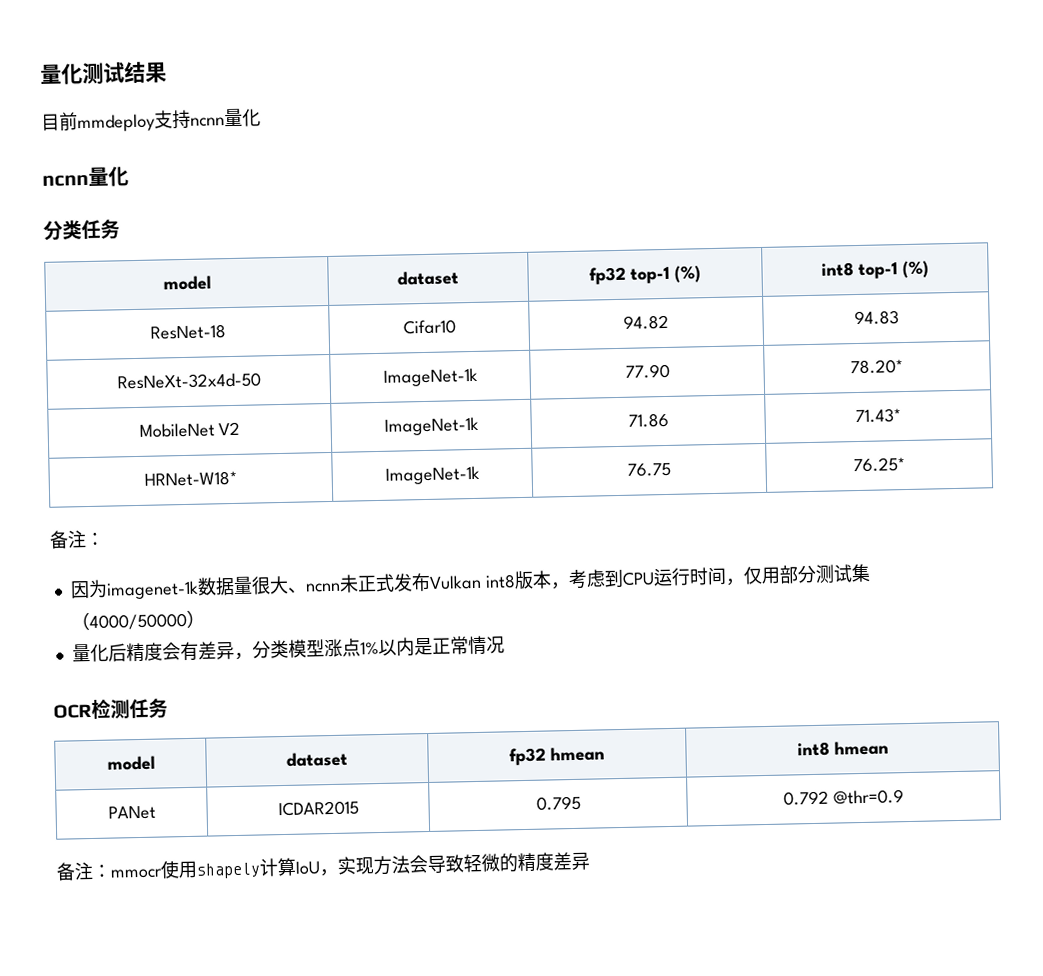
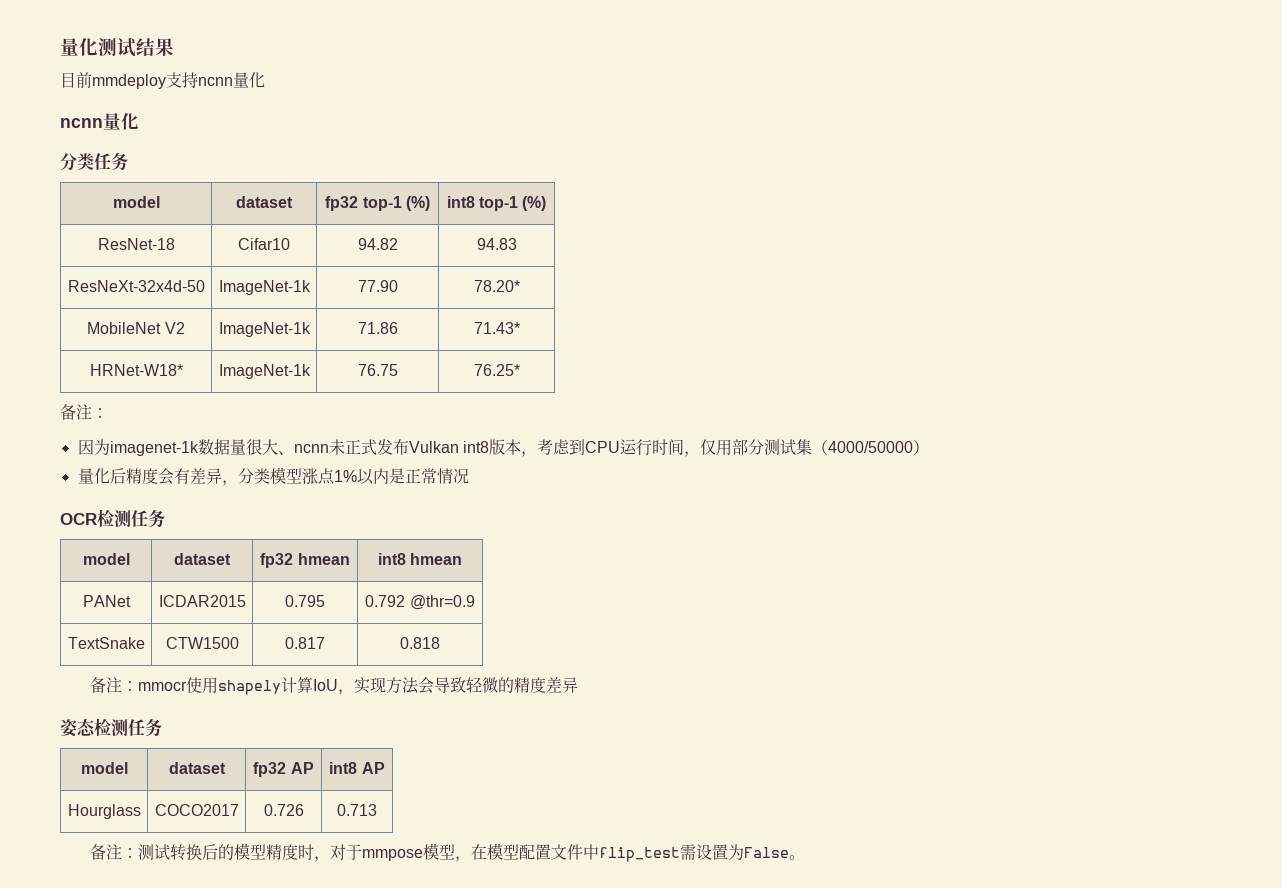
+ TextSnake | CTW1500 | 0.817 | 0.818
+ 姿态检测任务
+ model | dataset | fp32 AP | int8 AP
+ Hourglass | COCO2017 | 0.726 | 0.713
+ 备注：测试转换后的模型精度时，对于mmpose模型，在模型配置文件中flip_test需设置为False。

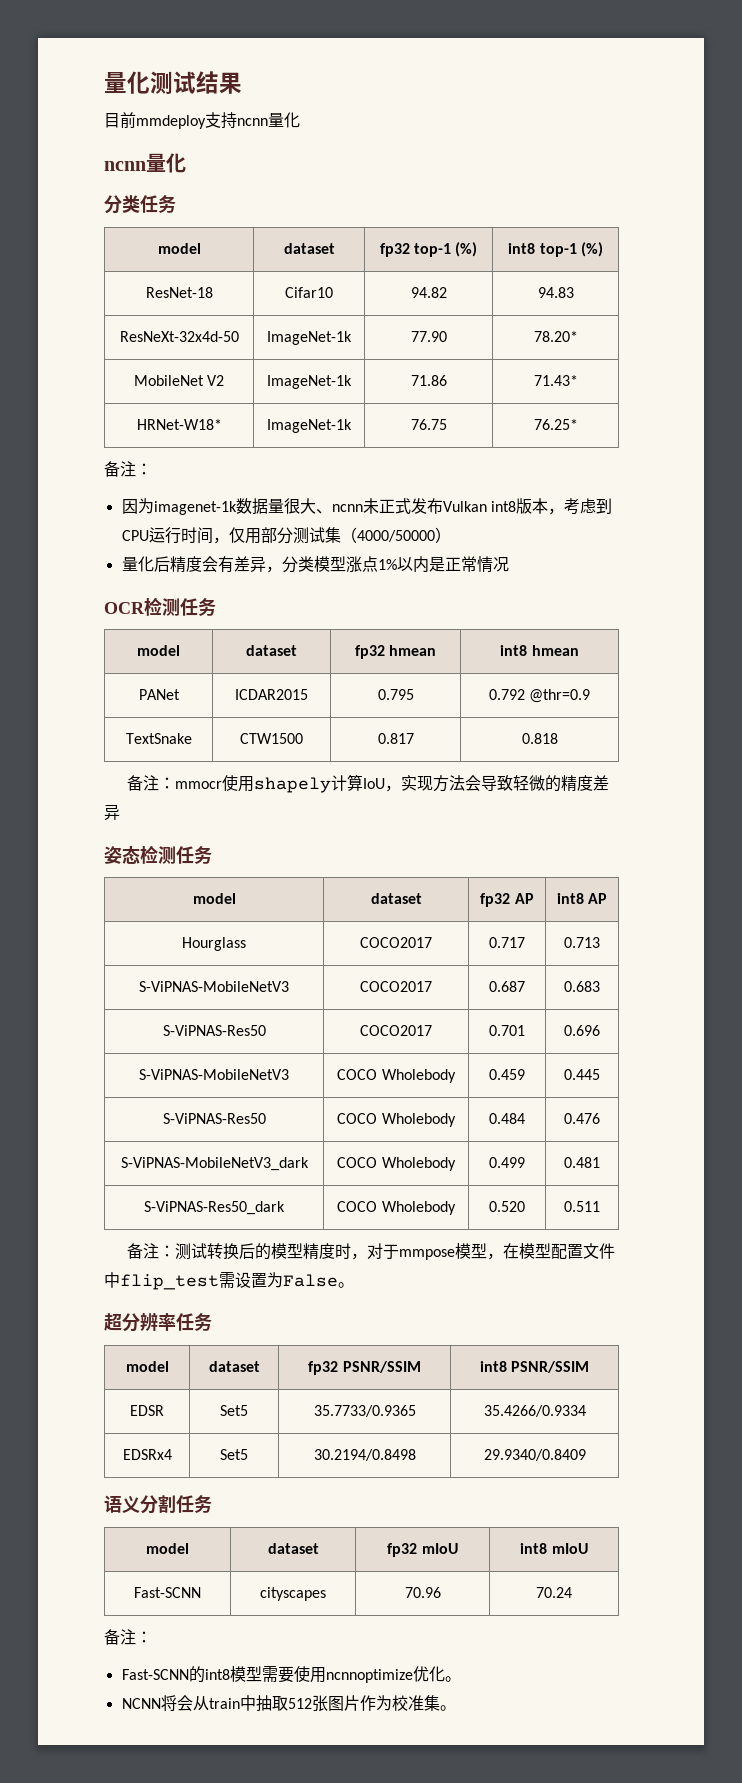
- Hourglass | COCO2017 | 0.726 | 0.713
+ Hourglass | COCO2017 | 0.717 | 0.713
+ S-ViPNAS-MobileNetV3 | COCO2017 | 0.687 | 0.683
+ S-ViPNAS-Res50 | COCO2017 | 0.701 | 0.696
+ S-ViPNAS-MobileNetV3 | COCO Wholebody | 0.459 | 0.445
+ S-ViPNAS-Res50 | COCO Wholebody | 0.484 | 0.476
+ S-ViPNAS-MobileNetV3_dark | COCO Wholebody | 0.499 | 0.481
+ S-ViPNAS-Res50_dark | COCO Wholebody | 0.520 | 0.511
+ 超分辨率任务
+ model | dataset | fp32 PSNR/SSIM | int8 PSNR/SSIM
+ EDSR | Set5 | 35.7733/0.9365 | 35.4266/0.9334
+ EDSRx4 | Set5 | 30.2194/0.8498 | 29.9340/0.8409
+ 语义分割任务
+ model | dataset | fp32 mIoU | int8 mIoU
+ Fast-SCNN | cityscapes | 70.96 | 70.24
+ 备注：
+ Fast-SCNN的int8模型需要使用ncnnoptimize优化。
+ NCNN将会从train中抽取512张图片作为校准集。

